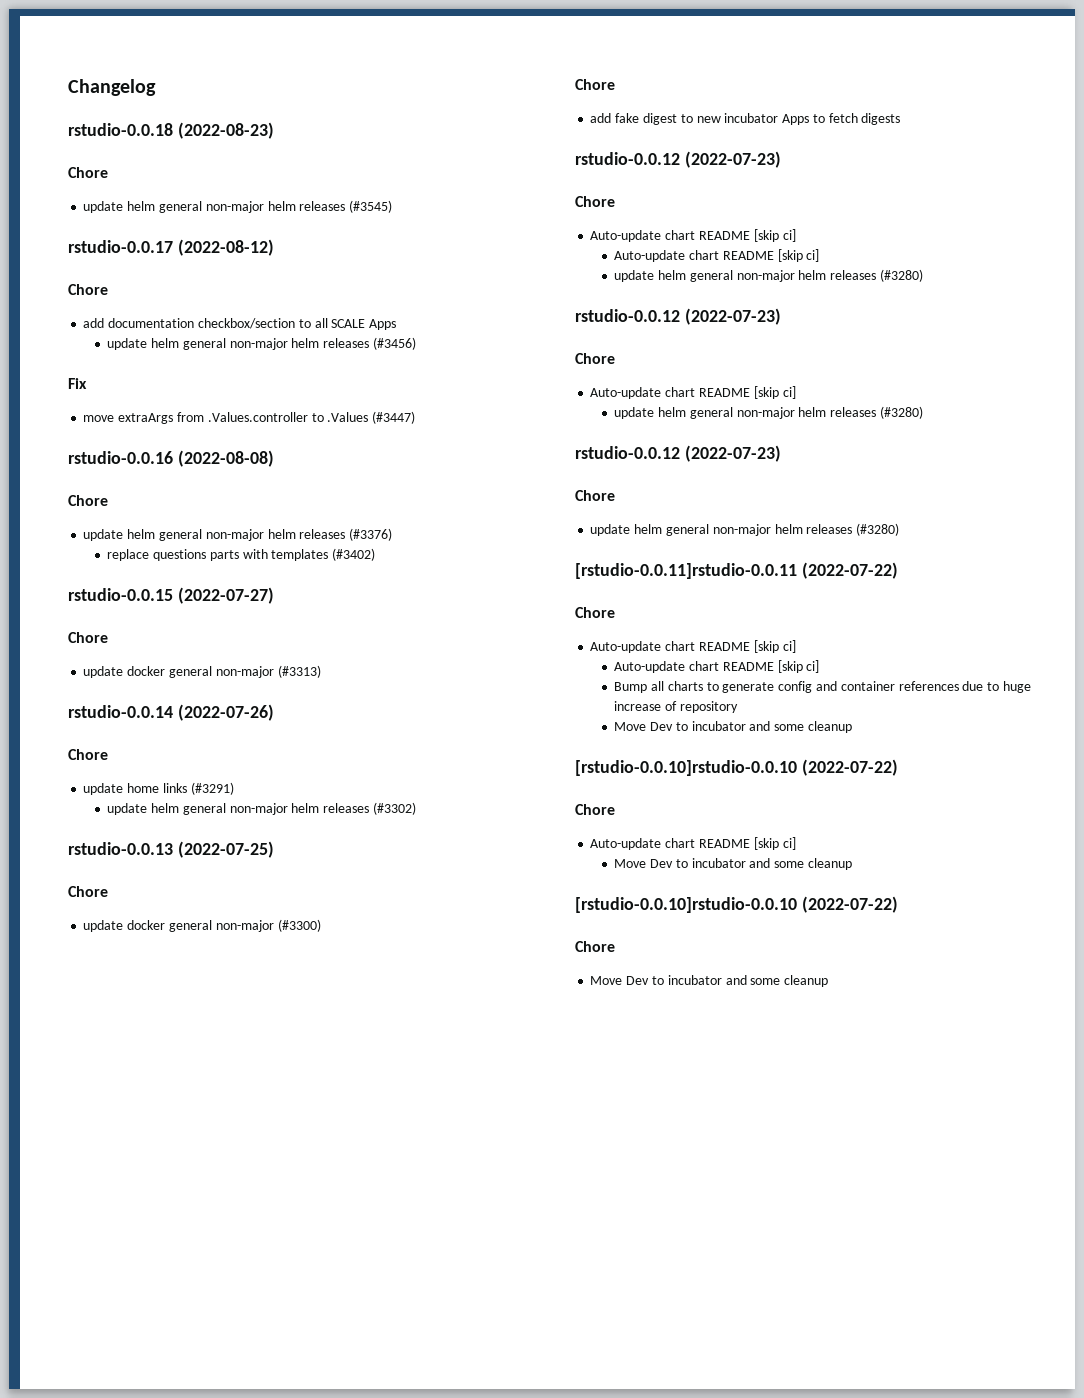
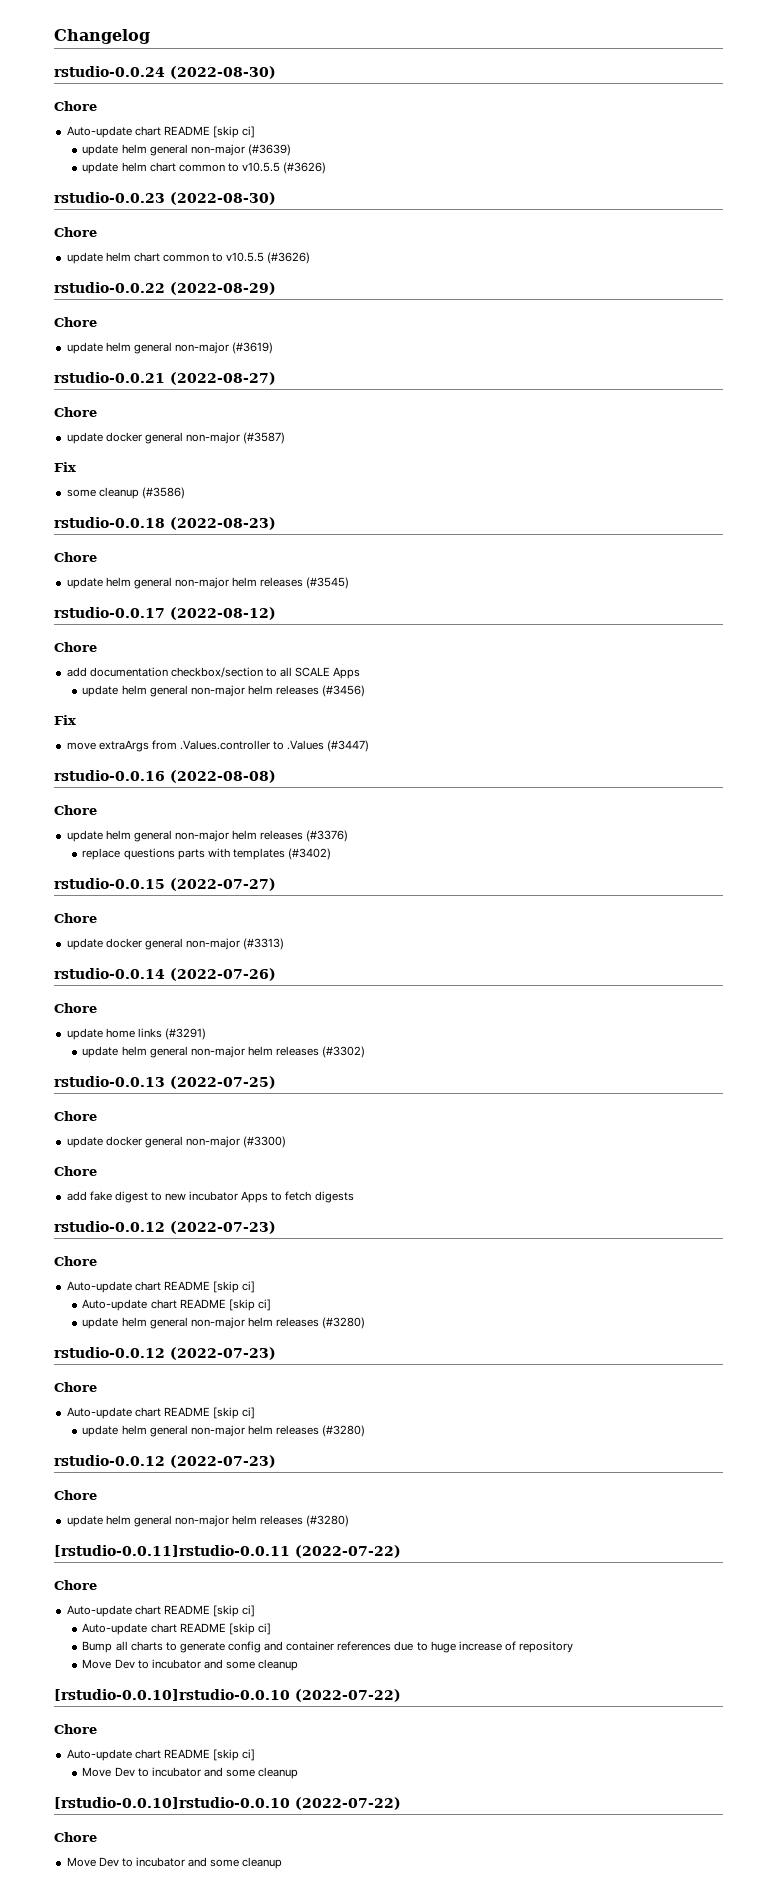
+ rstudio-0.0.24 (2022-08-30)
+ Chore
+ Auto-update chart README [skip ci]
+ update helm general non-major (#3639)
+ update helm chart common to v10.5.5 (#3626)
+ rstudio-0.0.23 (2022-08-30)
+ Chore
+ update helm chart common to v10.5.5 (#3626)
+ rstudio-0.0.22 (2022-08-29)
+ Chore
+ update helm general non-major (#3619)
+ rstudio-0.0.21 (2022-08-27)
+ Chore
+ update docker general non-major (#3587)
+ Fix
+ some cleanup (#3586)

